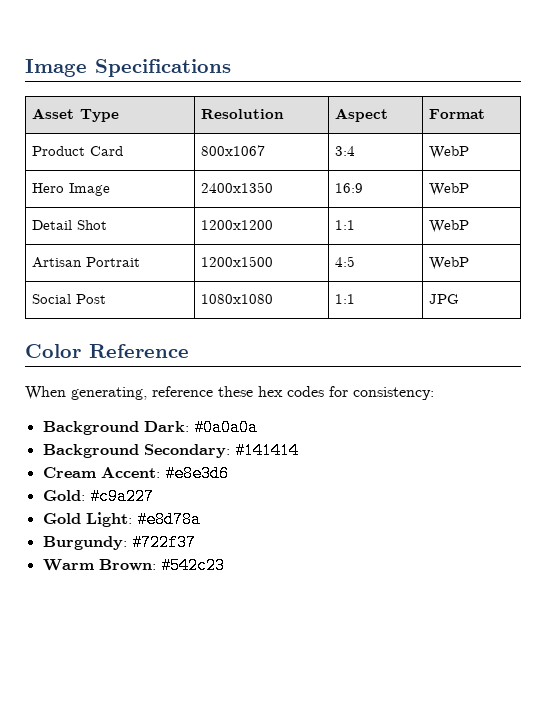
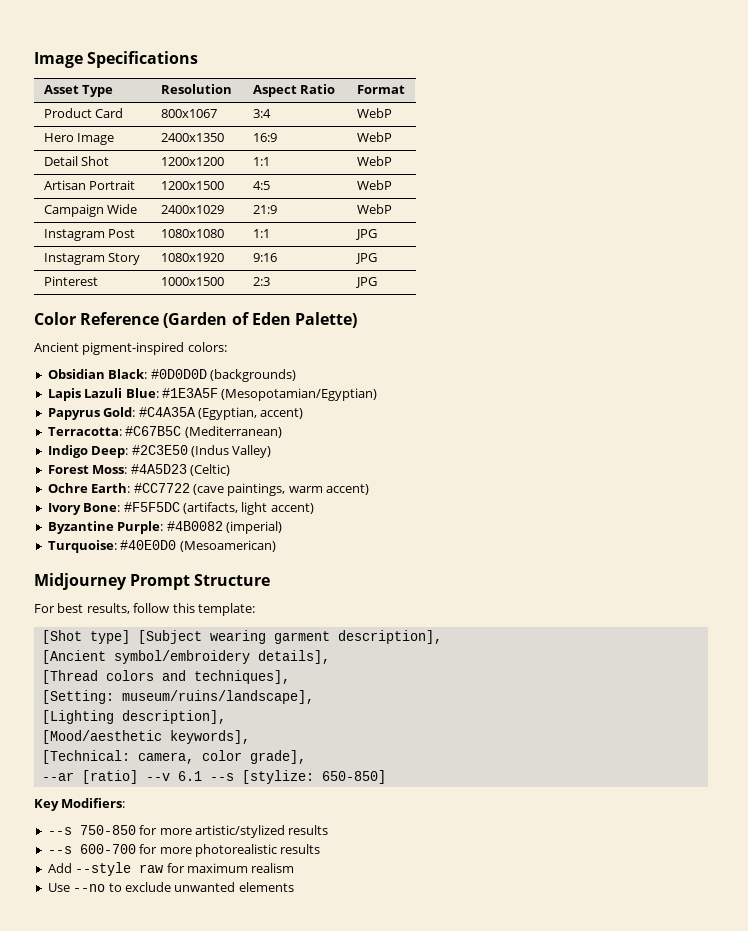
- Asset Type | Resolution | Aspect | Format
+ Asset Type | Resolution | Aspect Ratio | Format
- Social Post | 1080x1080 | 1:1 | JPG
- Color Reference
- When generating, reference these hex codes for consistency:
- Background Dark: #0a0a0a
- Background Secondary: #141414
- Cream Accent: #e8e3d6
- Gold: #c9a227
- Gold Light: #e8d78a
- Burgundy: #722f37
- Warm Brown: #542c23
+ Campaign Wide | 2400x1029 | 21:9 | WebP
+ Instagram Post | 1080x1080 | 1:1 | JPG
+ Instagram Story | 1080x1920 | 9:16 | JPG
+ Pinterest | 1000x1500 | 2:3 | JPG
+ Color Reference (Garden of Eden Palette)
+ Ancient pigment-inspired colors:
+ Obsidian Black: #0D0D0D (backgrounds)
+ Lapis Lazuli Blue: #1E3A5F (Mesopotamian/Egyptian)
+ Papyrus Gold: #C4A35A (Egyptian, accent)
+ Terracotta: #C67B5C (Mediterranean)
+ Indigo Deep: #2C3E50 (Indus Valley)
+ Forest Moss: #4A5D23 (Celtic)
+ Ochre Earth: #CC7722 (cave paintings, warm accent)
+ Ivory Bone: #F5F5DC (artifacts, light accent)
+ Byzantine Purple: #4B0082 (imperial)
+ Turquoise: #40E0D0 (Mesoamerican)
+ Midjourney Prompt Structure
+ For best results, follow this template:
+ [Shot type] [Subject wearing garment description],
+ [Ancient symbol/embroidery details],
+ [Thread colors and techniques],
+ [Setting: museum/ruins/landscape],
+ [Lighting description],
+ [Mood/aesthetic keywords],
+ [Technical: camera, color grade],
+ --ar [ratio] --v 6.1 --s [stylize: 650-850]
+ Key Modifiers:
+ --s 750-850 for more artistic/stylized results
+ --s 600-700 for more photorealistic results
+ Add --style raw for maximum realism
+ Use --no to exclude unwanted elements

